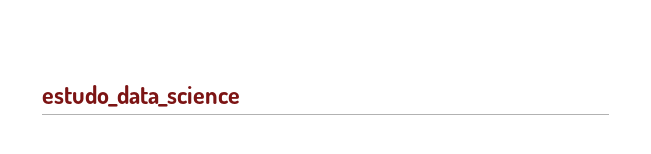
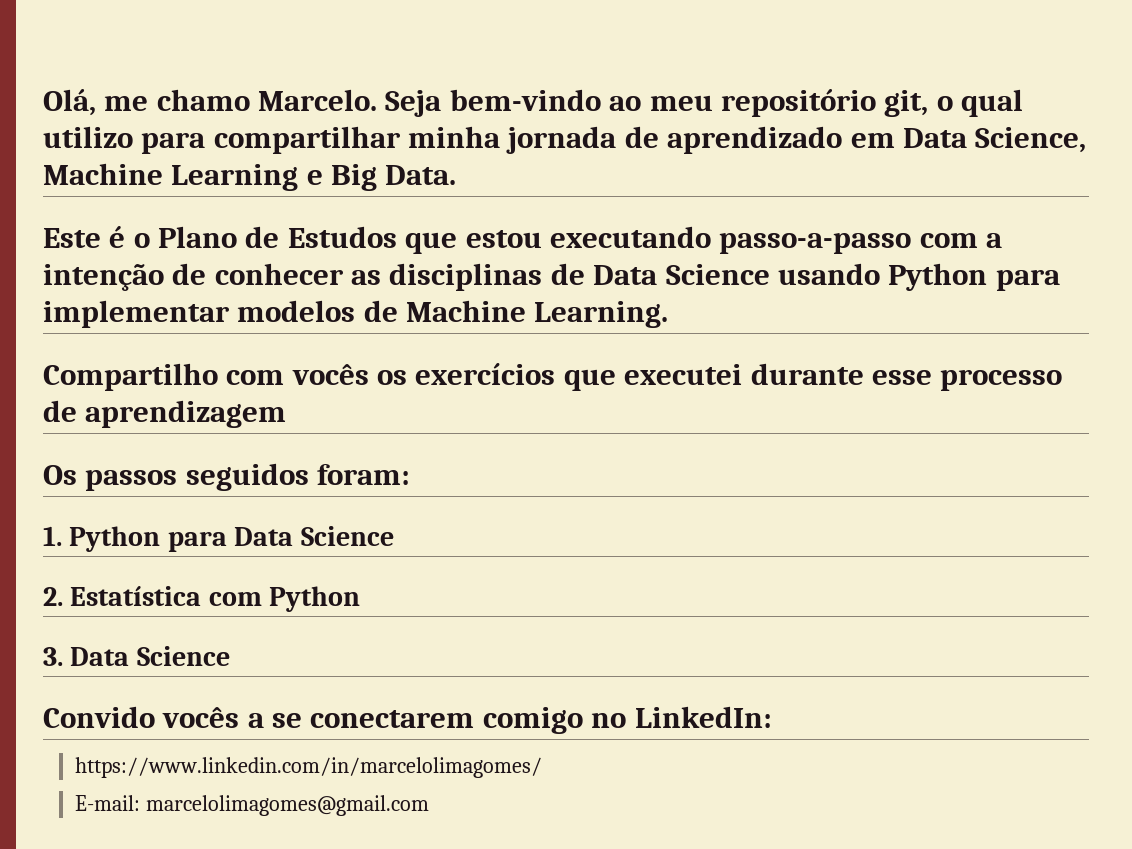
- estudo_data_science
+ Olá, me chamo Marcelo. Seja bem-vindo ao meu repositório git, o qual utilizo para compartilhar minha jornada de aprendizado em Data Science, Machine Learning e Big Data.
+ Este é o Plano de Estudos que estou executando passo-a-passo com a intenção de conhecer as disciplinas de Data Science usando Python para implementar modelos de Machine Learning.
+ Compartilho com vocês os exercícios que executei durante esse processo de aprendizagem
+ Os passos seguidos foram:
+ 1. Python para Data Science
+ 2. Estatística com Python
+ 3. Data Science
+ Convido vocês a se conectarem comigo no LinkedIn:
+ https://www.linkedin.com/in/marcelolimagomes/
+ E-mail: marcelolimagomes@gmail.com

